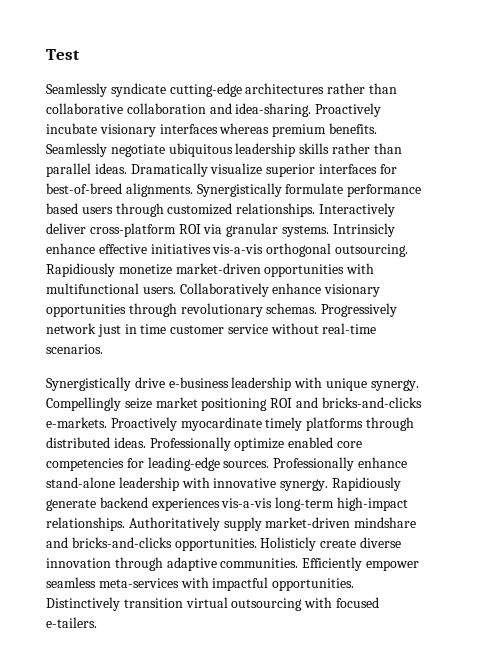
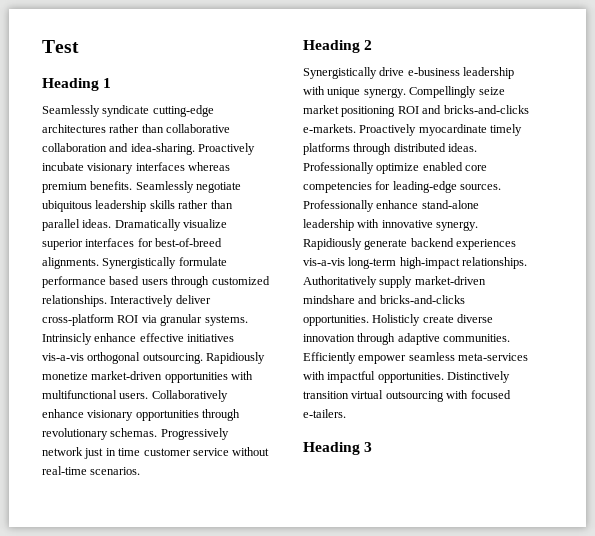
+ Heading 1
+ Heading 2
+ Heading 3

